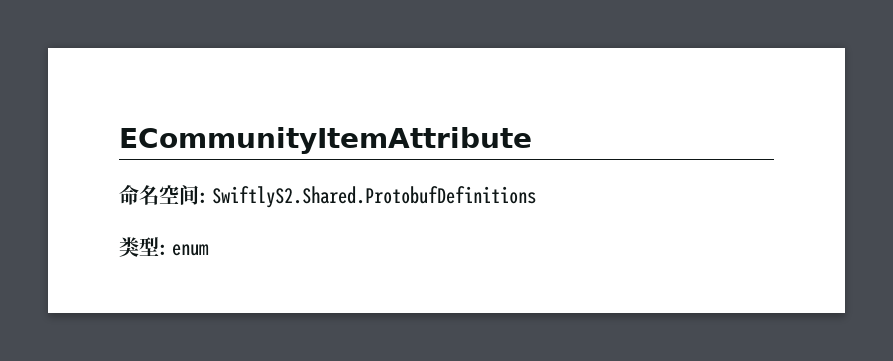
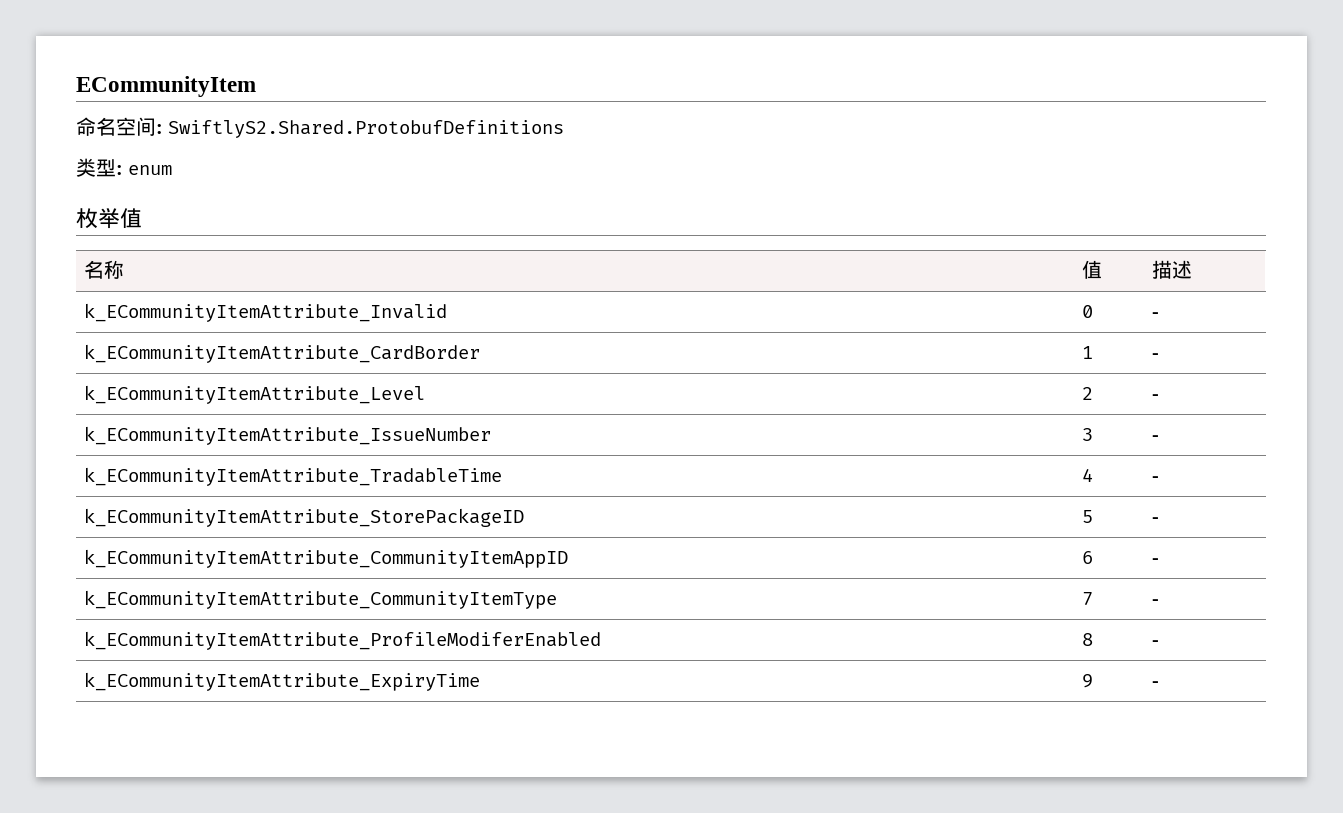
- ECommunityItemAttribute
+ ECommunityItem
+ 枚举值
+ 名称 | 值 | 描述
+ k_ECommunityItemAttribute_Invalid | 0 | -
+ k_ECommunityItemAttribute_CardBorder | 1 | -
+ k_ECommunityItemAttribute_Level | 2 | -
+ k_ECommunityItemAttribute_IssueNumber | 3 | -
+ k_ECommunityItemAttribute_TradableTime | 4 | -
+ k_ECommunityItemAttribute_StorePackageID | 5 | -
+ k_ECommunityItemAttribute_CommunityItemAppID | 6 | -
+ k_ECommunityItemAttribute_CommunityItemType | 7 | -
+ k_ECommunityItemAttribute_ProfileModiferEnabled | 8 | -
+ k_ECommunityItemAttribute_ExpiryTime | 9 | -

